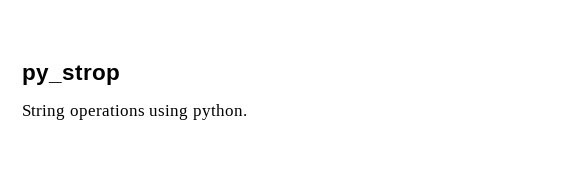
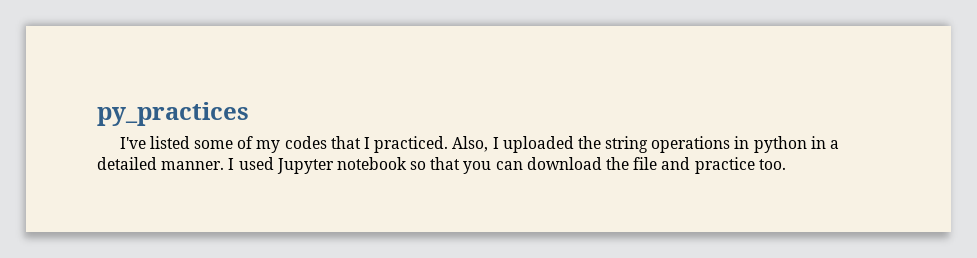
- py_strop
- String operations using python.
+ py_practices
+ I've listed some of my codes that I practiced. Also, I uploaded the string operations in python in a detailed manner. I used Jupyter notebook so that you can download the file and practice too.

